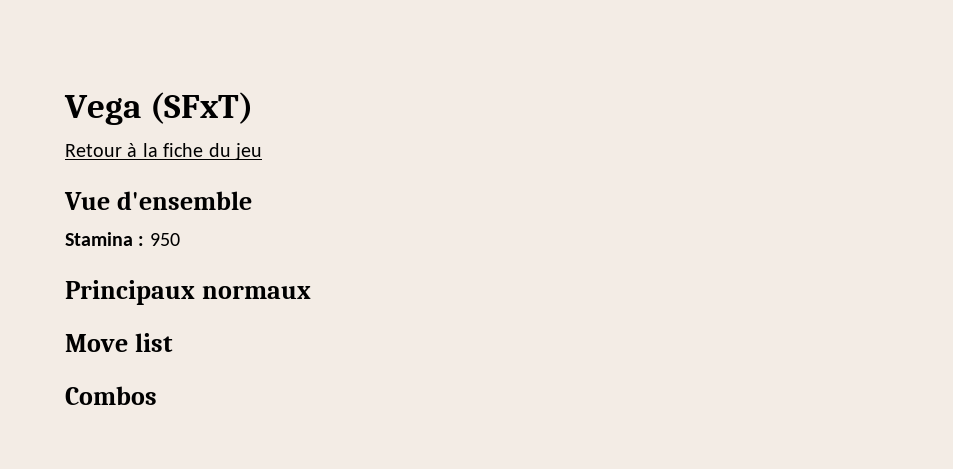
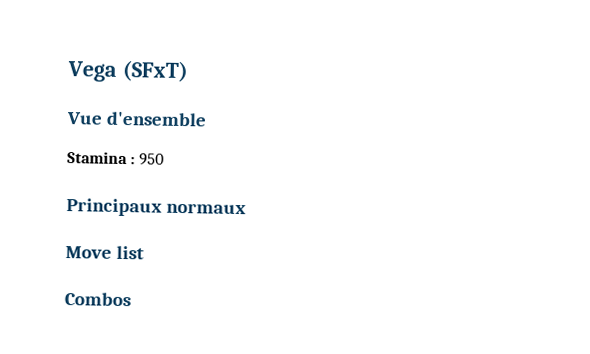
- Retour à la fiche du jeu

